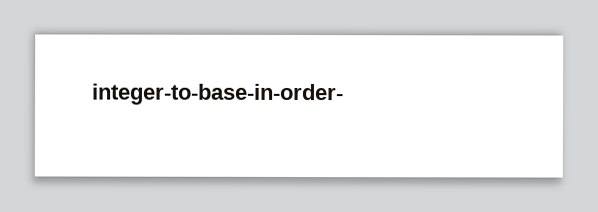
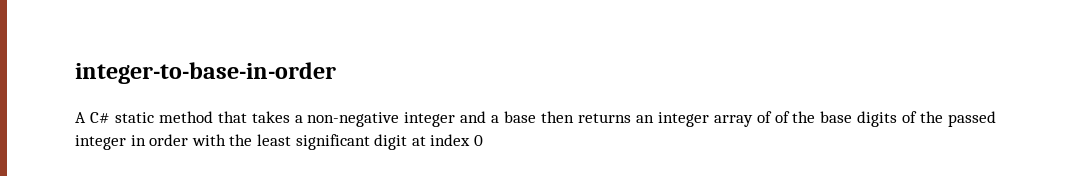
- integer-to-base-in-order-
+ integer-to-base-in-order
+ A C# static method that takes a non-negative integer and a base then returns an integer array of of the base digits of the passed integer in order with the least significant digit at index 0

